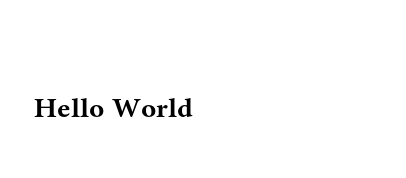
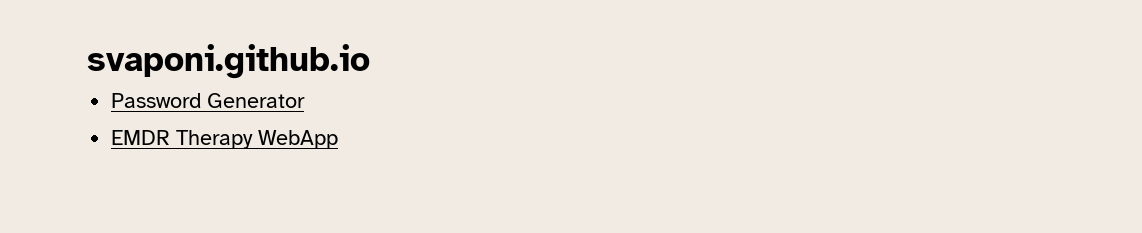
- Hello World
+ svaponi.github.io
+ Password Generator
+ EMDR Therapy WebApp

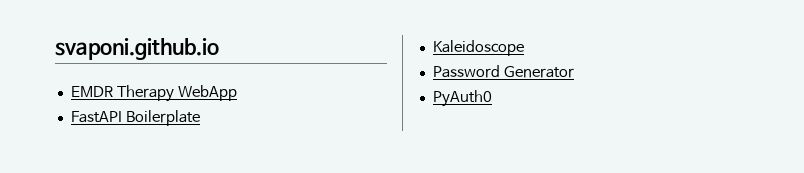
+ EMDR Therapy WebApp
+ FastAPI Boilerplate
+ Kaleidoscope
- EMDR Therapy WebApp
+ PyAuth0

